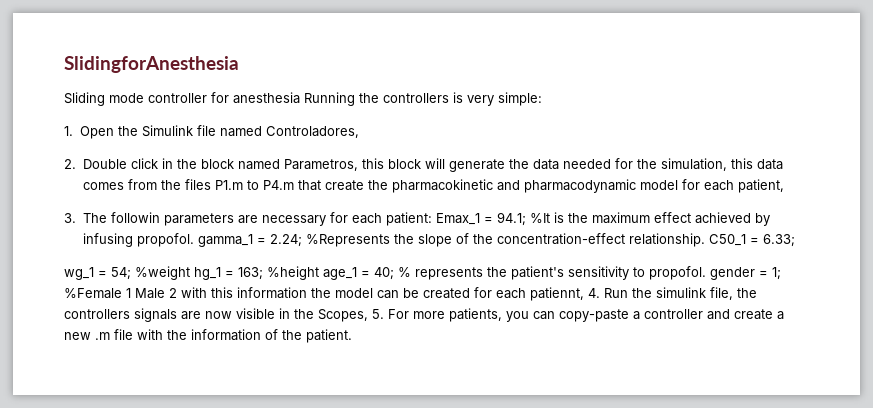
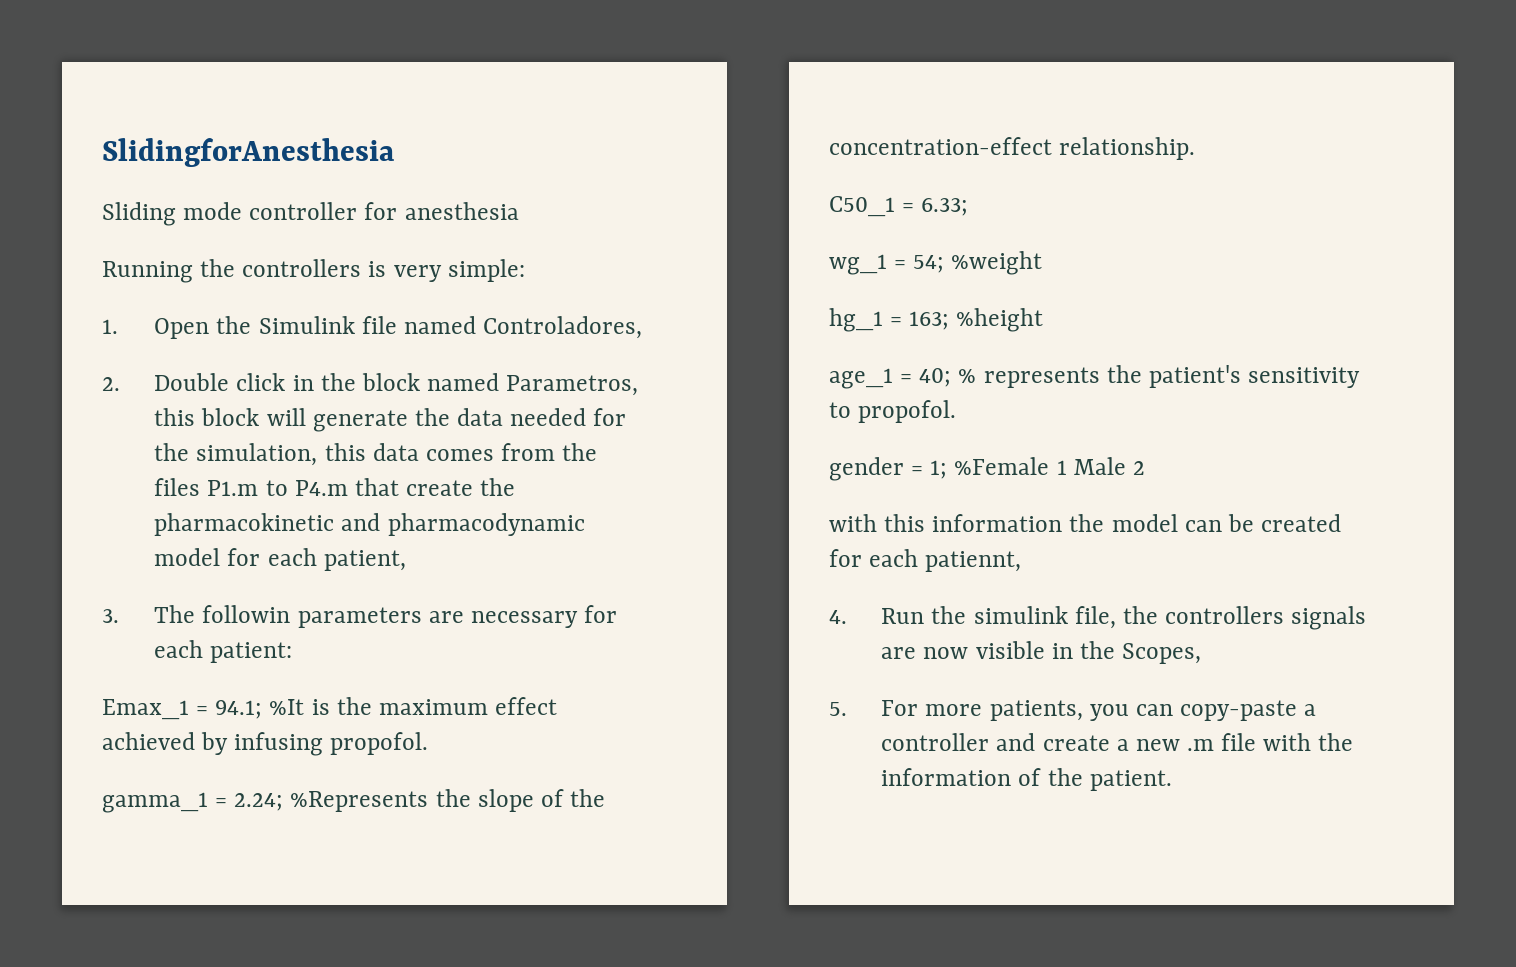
- Sliding mode controller for anesthesia Running the controllers is very simple:
+ Sliding mode controller for anesthesia
+ Running the controllers is very simple:
- 3. The followin parameters are necessary for each patient: Emax_1 = 94.1; %It is the maximum effect achieved by infusing propofol. gamma_1 = 2.24; %Represents the slope of the concentration-effect relationship. C50_1 = 6.33;
+ 3. The followin parameters are necessary for each patient:
+ Emax_1 = 94.1; %It is the maximum effect achieved by infusing propofol.
+ gamma_1 = 2.24; %Represents the slope of the concentration-effect relationship.
+ C50_1 = 6.33;
- %weight hg_1 = 163;
+ %weight
+ hg_1 = 163;
- %height age_1 = 40;
+ %height
+ age_1 = 40;
- % represents the patient's sensitivity to propofol. gender = 1;
+ % represents the patient's sensitivity to propofol.
+ gender = 1;
- %Female 1 Male 2 with this information the model can be created for each patiennt, 4. Run the simulink file, the controllers signals are now visible in the Scopes, 5. For more patients, you can copy-paste a controller and create a new .m file with the information of the patient.
+ %Female 1 Male 2
+ with this information the model can be created for each patiennt,
+ 4. Run the simulink file, the controllers signals are now visible in the Scopes,
+ 5. For more patients, you can copy-paste a controller and create a new .m file with the information of the patient.

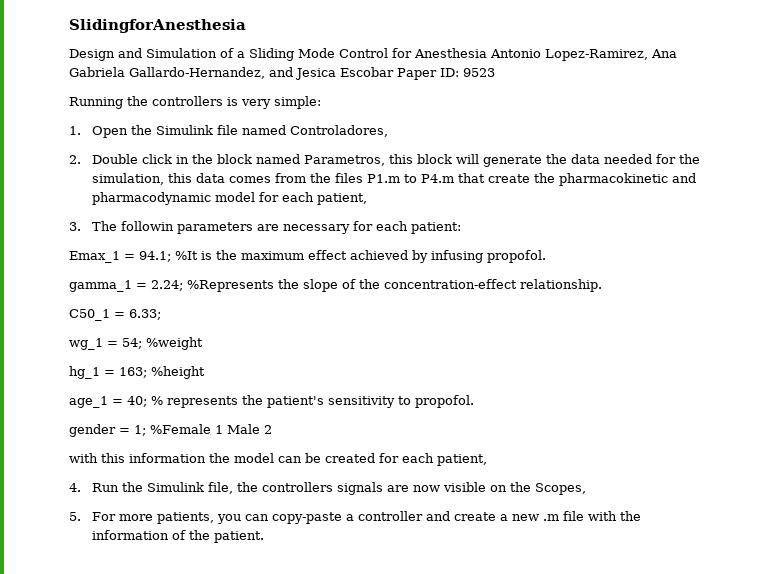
- Sliding mode controller for anesthesia
+ Design and Simulation of a Sliding Mode Control for Anesthesia Antonio Lopez-Ramirez, Ana Gabriela Gallardo-Hernandez, and Jesica Escobar Paper ID: 9523
- with this information the model can be created for each patiennt,
+ with this information the model can be created for each patient,
- 4. Run the simulink file, the controllers signals are now visible in the Scopes,
+ 4. Run the Simulink file, the controllers signals are now visible on the Scopes,

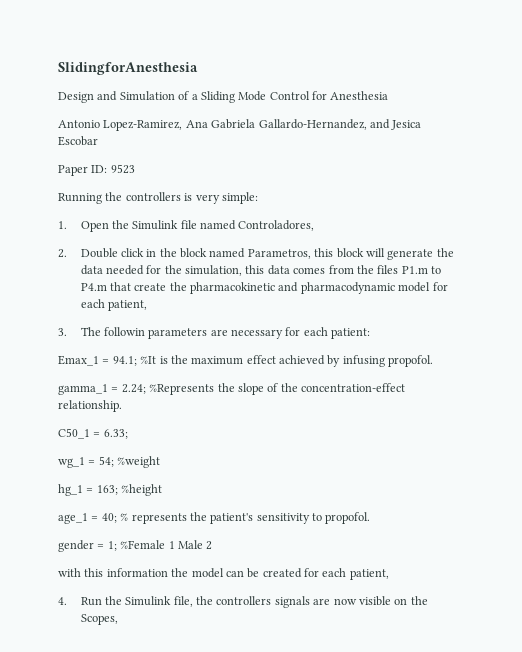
- Design and Simulation of a Sliding Mode Control for Anesthesia Antonio Lopez-Ramirez, Ana Gabriela Gallardo-Hernandez, and Jesica Escobar Paper ID: 9523
+ Design and Simulation of a Sliding Mode Control for Anesthesia
+ Antonio Lopez-Ramirez, Ana Gabriela Gallardo-Hernandez, and Jesica Escobar
+ Paper ID: 9523
- 5. For more patients, you can copy-paste a controller and create a new .m file with the information of the patient.

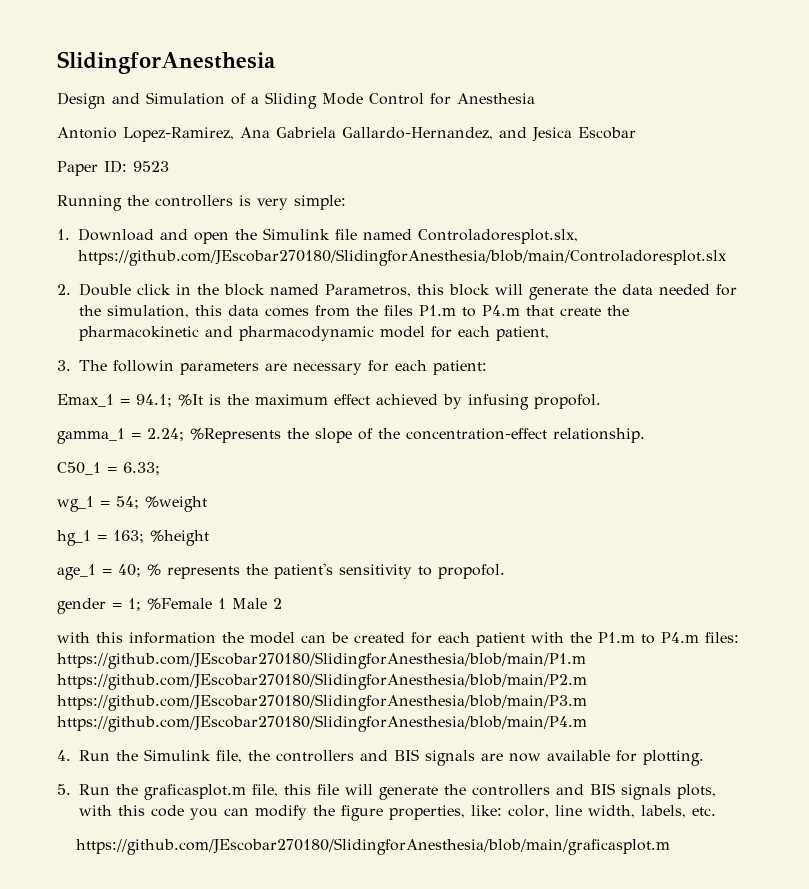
- 1. Open the Simulink file named Controladores,
+ 1. Download and open the Simulink file named Controladoresplot.slx, https://github.com/JEscobar270180/SlidingforAnesthesia/blob/main/Controladoresplot.slx
- with this information the model can be created for each patient,
+ with this information the model can be created for each patient with the P1.m to P4.m files: https://github.com/JEscobar270180/SlidingforAnesthesia/blob/main/P1.m https://github.com/JEscobar270180/SlidingforAnesthesia/blob/main/P2.m https://github.com/JEscobar270180/SlidingforAnesthesia/blob/main/P3.m https://github.com/JEscobar270180/SlidingforAnesthesia/blob/main/P4.m
- 4. Run the Simulink file, the controllers signals are now visible on the Scopes,
+ 4. Run the Simulink file, the controllers and BIS signals are now available for plotting.
+ 5. Run the graficasplot.m file, this file will generate the controllers and BIS signals plots, with this code you can modify the figure properties, like: color, line width, labels, etc.
+ https://github.com/JEscobar270180/SlidingforAnesthesia/blob/main/graficasplot.m

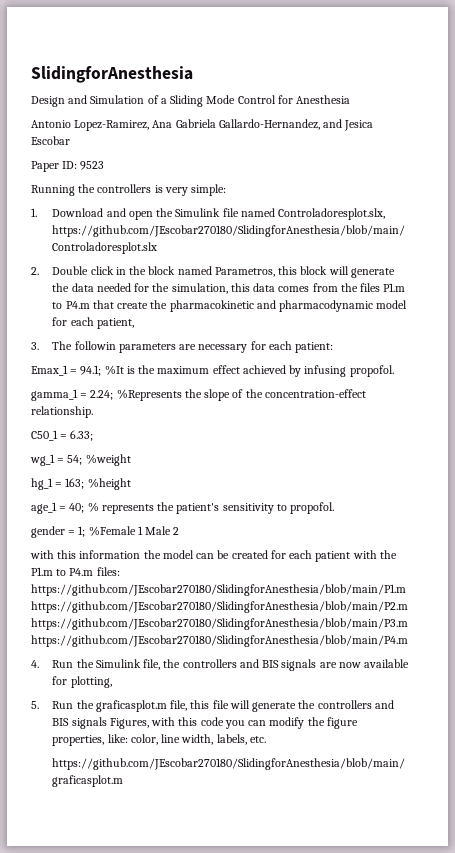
- 4. Run the Simulink file, the controllers and BIS signals are now available for plotting.
+ 4. Run the Simulink file, the controllers and BIS signals are now available for plotting,
- 5. Run the graficasplot.m file, this file will generate the controllers and BIS signals plots, with this code you can modify the figure properties, like: color, line width, labels, etc.
+ 5. Run the graficasplot.m file, this file will generate the controllers and BIS signals Figures, with this code you can modify the figure properties, like: color, line width, labels, etc.

